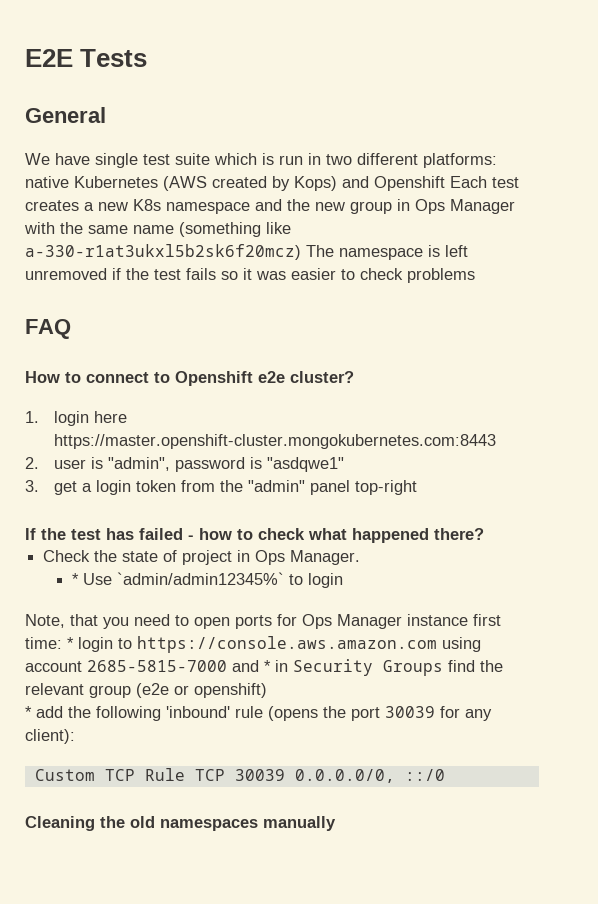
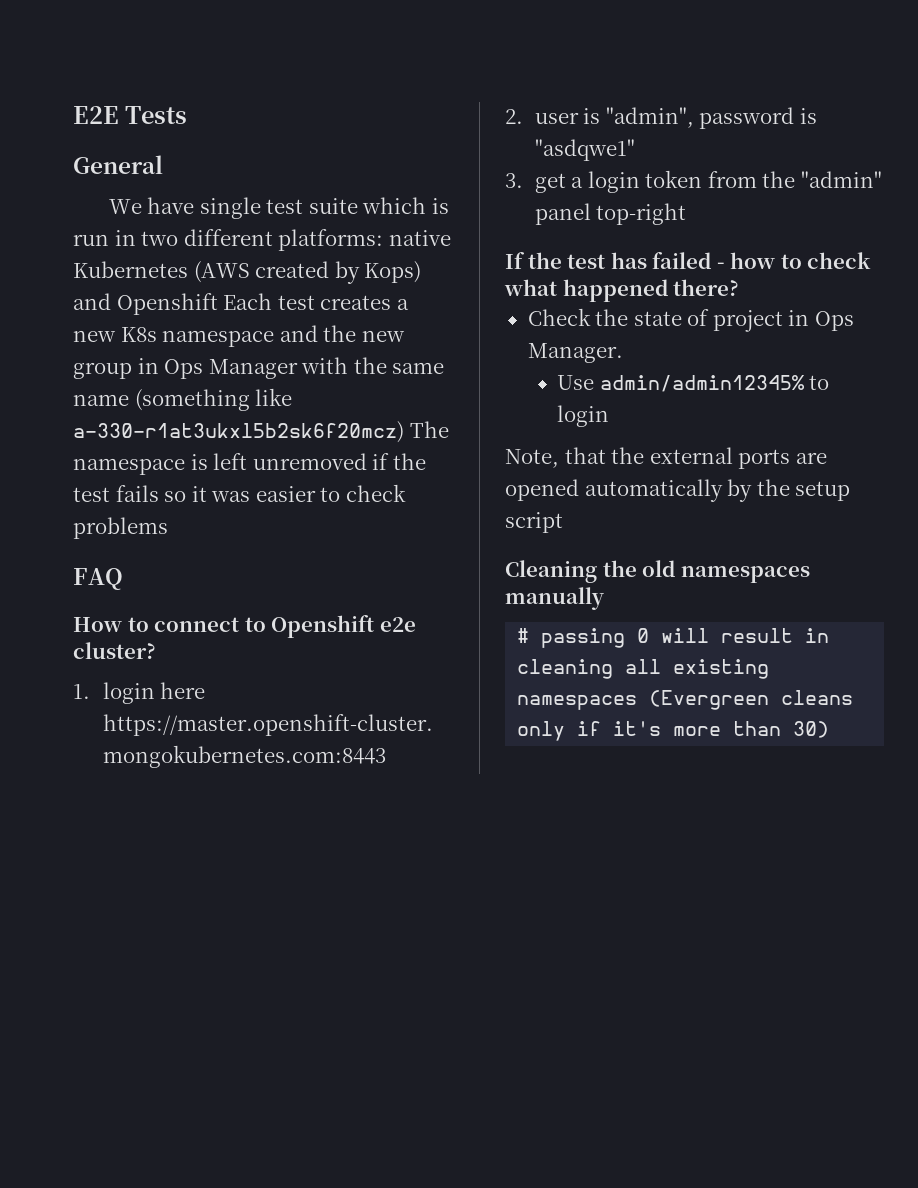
- * Use `admin/admin12345%` to login
+ Use admin/admin12345% to login
- Note, that you need to open ports for Ops Manager instance first time: * login to https://console.aws.amazon.com using account 2685-5815-7000 and * in Security Groups find the relevant group (e2e or openshift)
- * add the following 'inbound' rule (opens the port 30039 for any client):
- Custom TCP Rule TCP 30039 0.0.0.0/0, ::/0
+ Note, that the external ports are opened automatically by the setup script
+ # passing 0 will result in cleaning all existing namespaces (Evergreen cleans only if it's more than 30)

